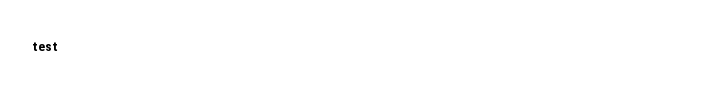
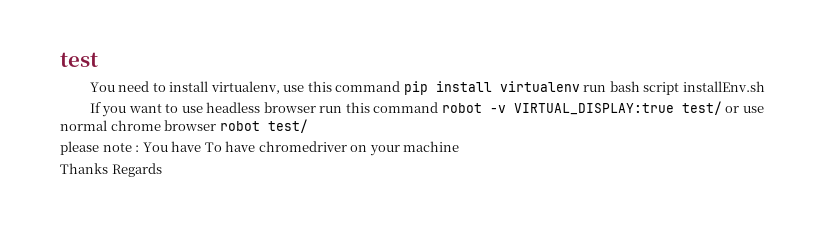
+ You need to install virtualenv, use this command pip install virtualenv run bash script installEnv.sh
+ If you want to use headless browser run this command robot -v VIRTUAL_DISPLAY:true test/ or use normal chrome browser robot test/
+ please note : You have To have chromedriver on your machine
+ Thanks Regards

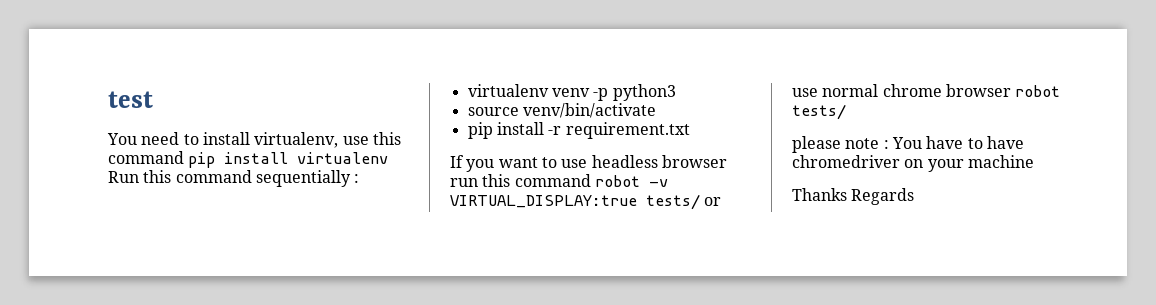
- You need to install virtualenv, use this command pip install virtualenv run bash script installEnv.sh
+ You need to install virtualenv, use this command pip install virtualenv Run this command sequentially :
+ virtualenv venv -p python3
+ source venv/bin/activate
+ pip install -r requirement.txt
- If you want to use headless browser run this command robot -v VIRTUAL_DISPLAY:true test/ or use normal chrome browser robot test/
+ If you want to use headless browser run this command robot -v VIRTUAL_DISPLAY:true tests/ or use normal chrome browser robot tests/
- please note : You have To have chromedriver on your machine
+ please note : You have to have chromedriver on your machine

